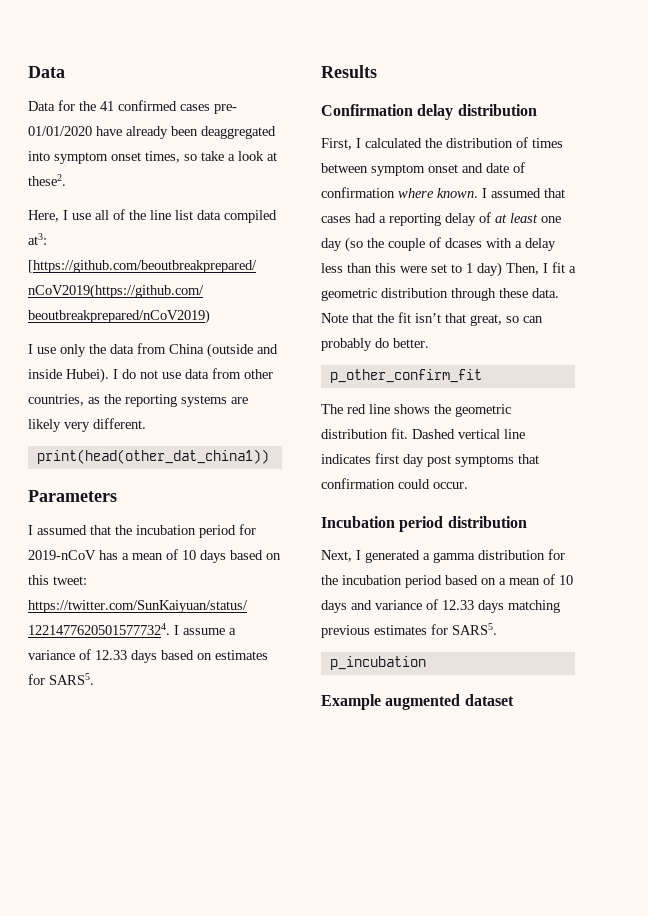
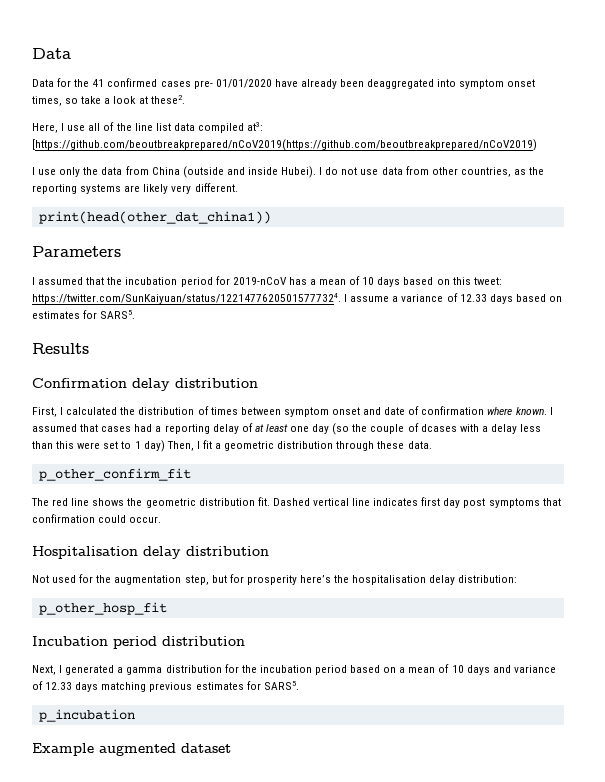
- Note that the fit isn’t that great, so can probably do better.
+ Hospitalisation delay distribution
+ Not used for the augmentation step, but for prosperity here’s the hospitalisation delay distribution:
+ p_other_hosp_fit

